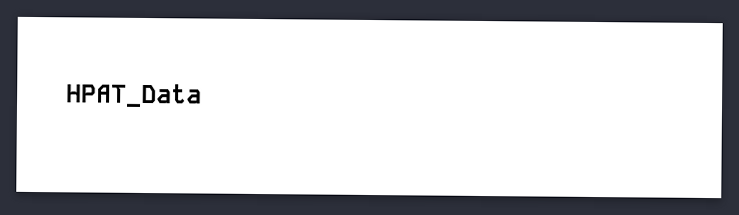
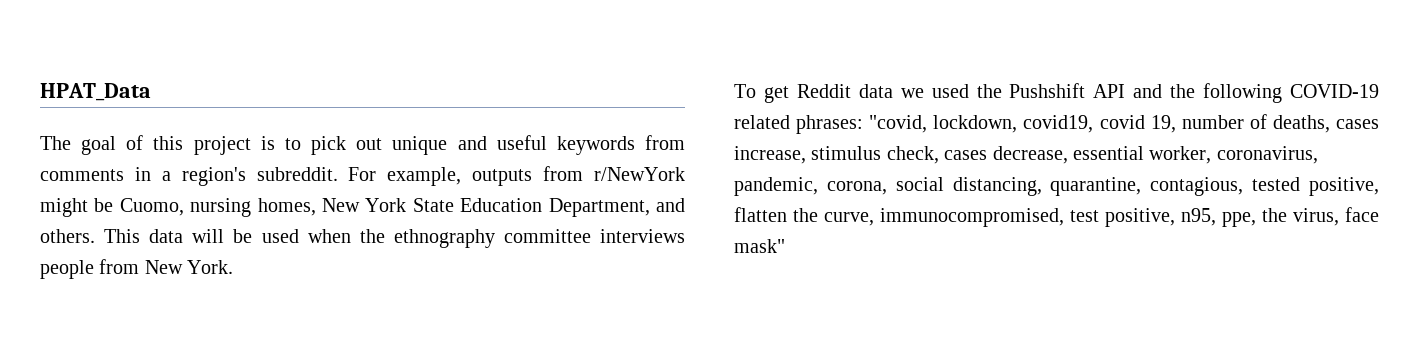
+ The goal of this project is to pick out unique and useful keywords from comments in a region's subreddit. For example, outputs from r/NewYork might be Cuomo, nursing homes, New York State Education Department, and others. This data will be used when the ethnography committee interviews people from New York.
+ To get Reddit data we used the Pushshift API and the following COVID-19 related phrases: "covid, lockdown, covid19, covid 19, number of deaths, cases increase, stimulus check, cases decrease, essential worker, coronavirus, pandemic, corona, social distancing, quarantine, contagious, tested positive, flatten the curve, immunocompromised, test positive, n95, ppe, the virus, face mask"

